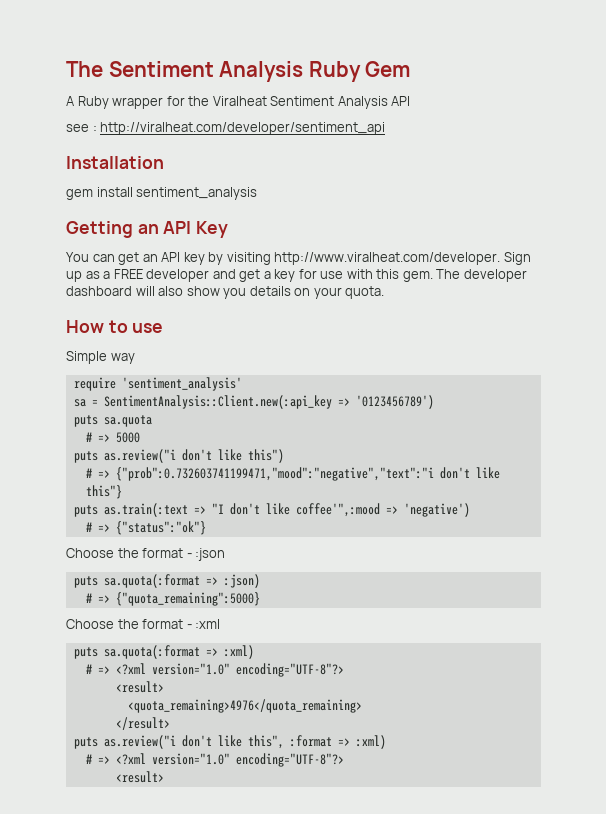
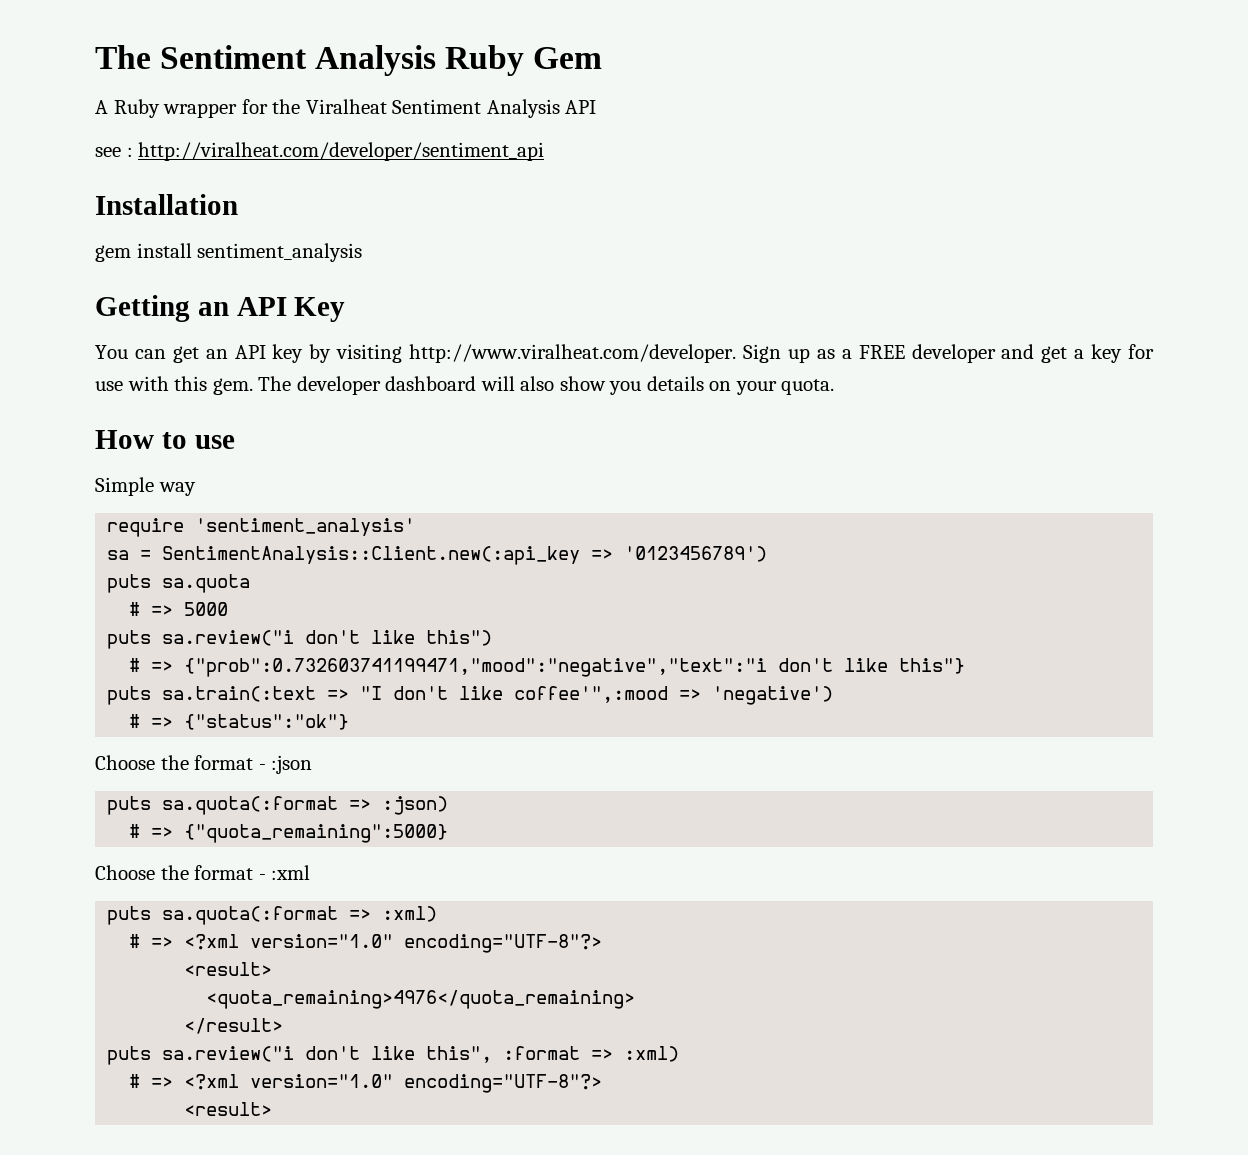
- puts as.review("i don't like this")
+ puts sa.review("i don't like this")
- puts as.train(:text => "I don't like coffee'",:mood => 'negative')
+ puts sa.train(:text => "I don't like coffee'",:mood => 'negative')
- puts as.review("i don't like this", :format => :xml)
+ puts sa.review("i don't like this", :format => :xml)

